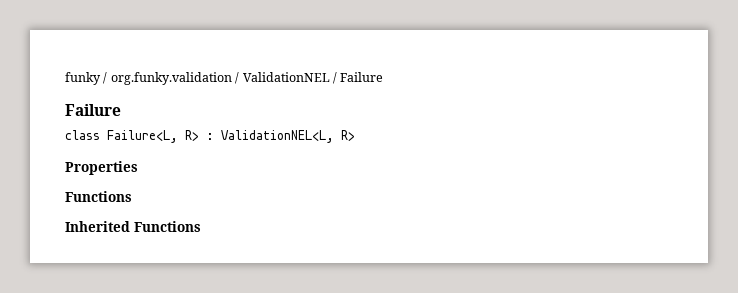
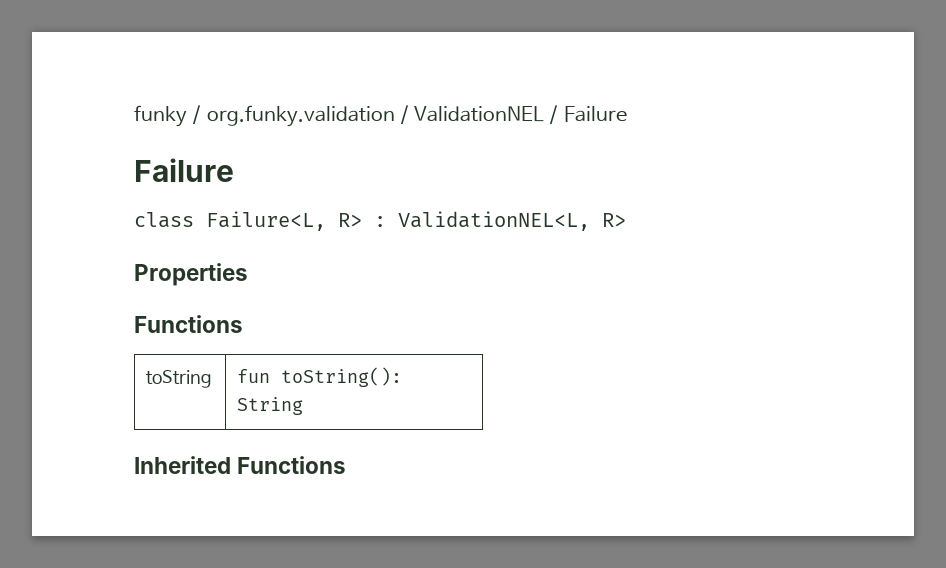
+ toString | fun toString(): String

